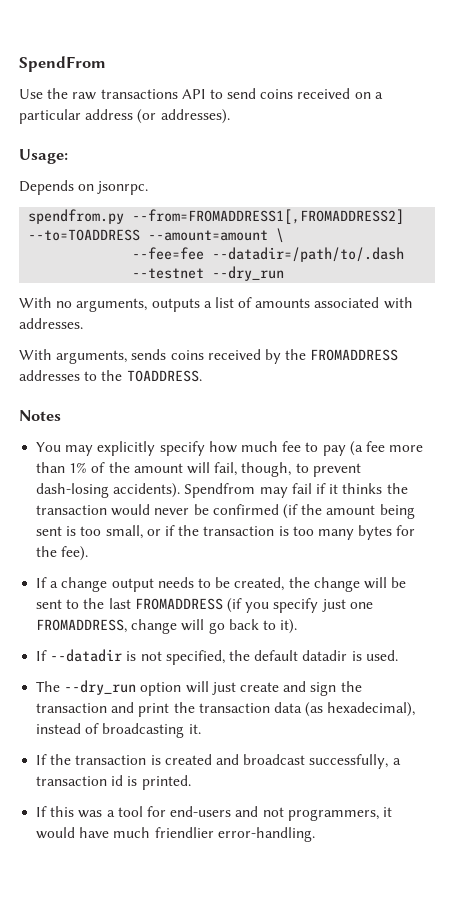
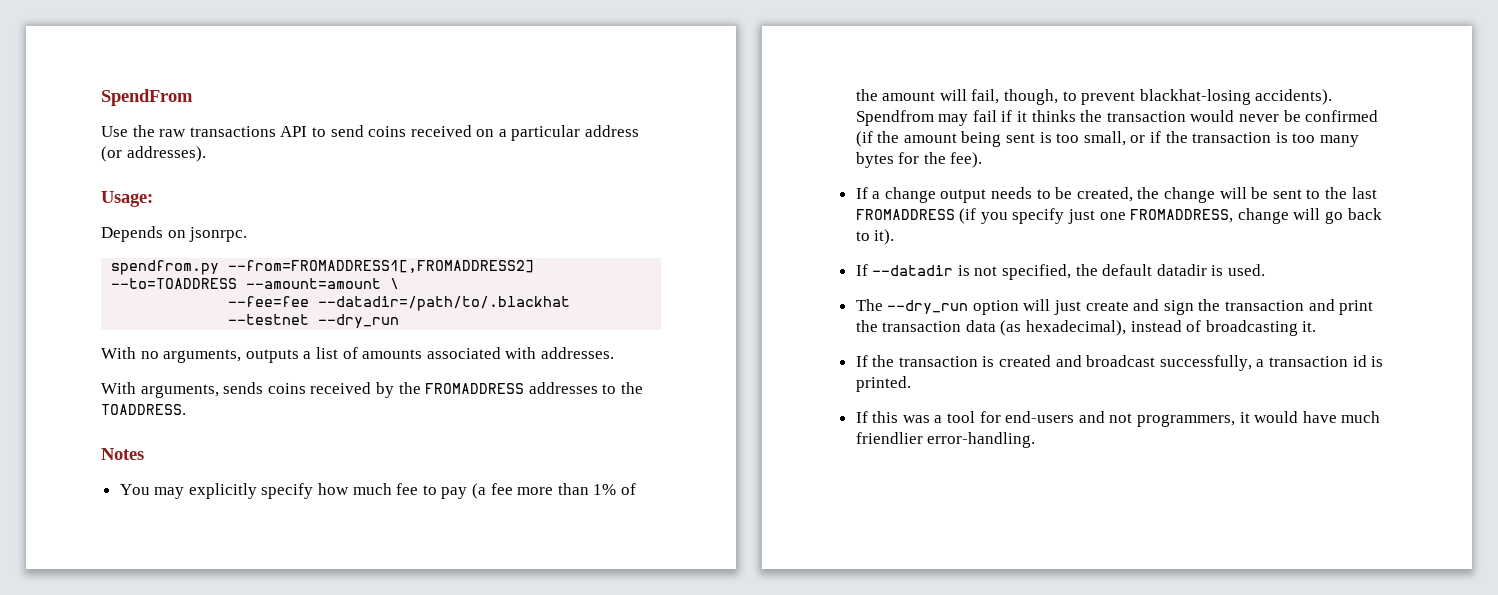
- --fee=fee --datadir=/path/to/.dash --testnet --dry_run
+ --fee=fee --datadir=/path/to/.blackhat --testnet --dry_run
- You may explicitly specify how much fee to pay (a fee more than 1% of the amount will fail, though, to prevent dash-losing accidents).
+ You may explicitly specify how much fee to pay (a fee more than 1% of the amount will fail, though, to prevent blackhat-losing accidents).

